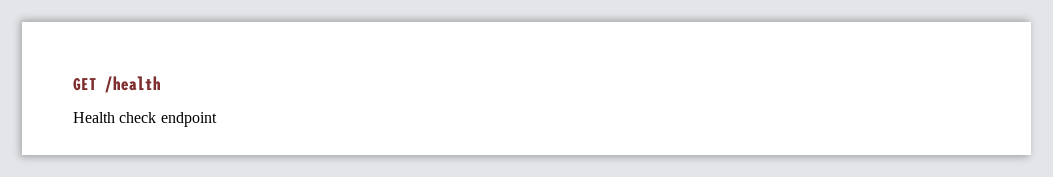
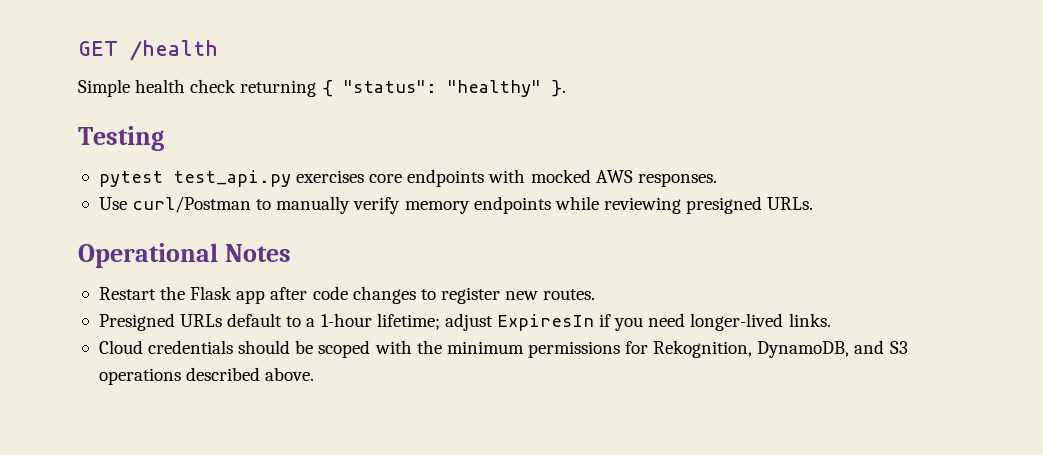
- Health check endpoint
+ Simple health check returning { "status": "healthy" }.
+ Testing
+ pytest test_api.py exercises core endpoints with mocked AWS responses.
+ Use curl/Postman to manually verify memory endpoints while reviewing presigned URLs.
+ Operational Notes
+ Restart the Flask app after code changes to register new routes.
+ Presigned URLs default to a 1-hour lifetime; adjust ExpiresIn if you need longer-lived links.
+ Cloud credentials should be scoped with the minimum permissions for Rekognition, DynamoDB, and S3 operations described above.

